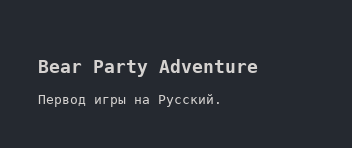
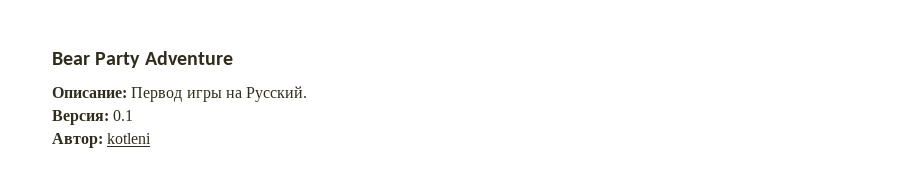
- Первод игры на Русский.
+ Описание: Первод игры на Русский.
+ Версия: 0.1
+ Автор: kotleni

